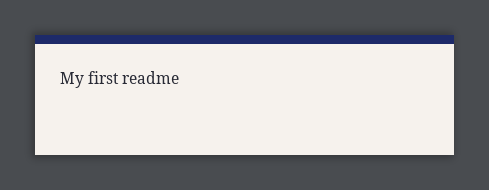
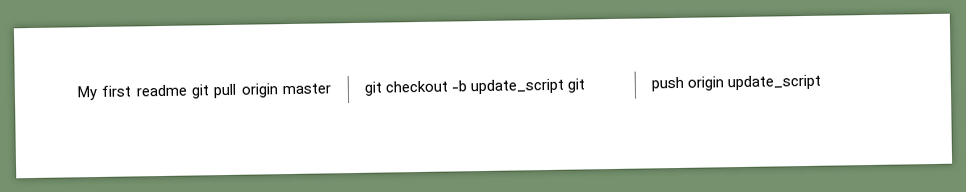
- My first readme
+ My first readme git pull origin master git checkout -b update_script git push origin update_script

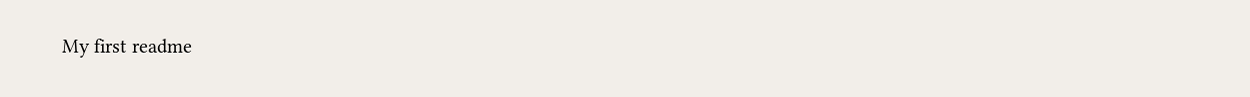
- My first readme git pull origin master git checkout -b update_script git push origin update_script
+ My first readme

